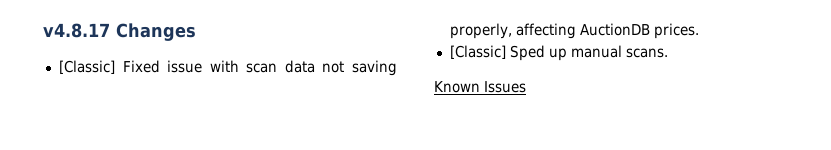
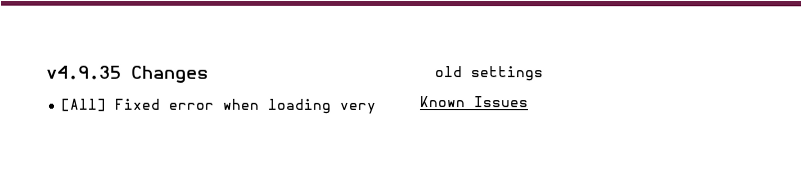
- v4.8.17 Changes
+ v4.9.35 Changes
- [Classic] Fixed issue with scan data not saving properly, affecting AuctionDB prices.
- [Classic] Sped up manual scans.
+ [All] Fixed error when loading very old settings

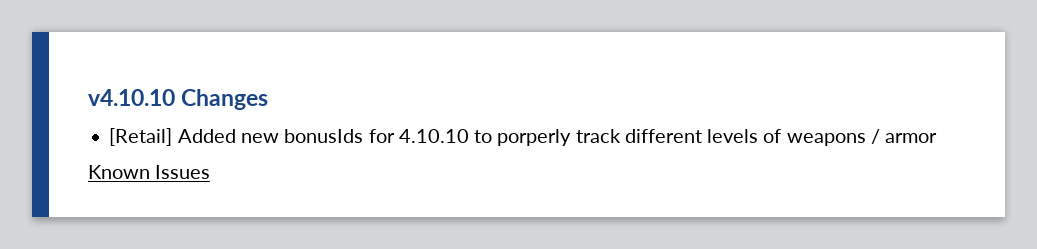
- v4.9.35 Changes
+ v4.10.10 Changes
- [All] Fixed error when loading very old settings
+ [Retail] Added new bonusIds for 4.10.10 to porperly track different levels of weapons / armor

